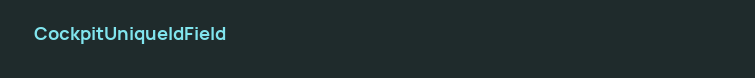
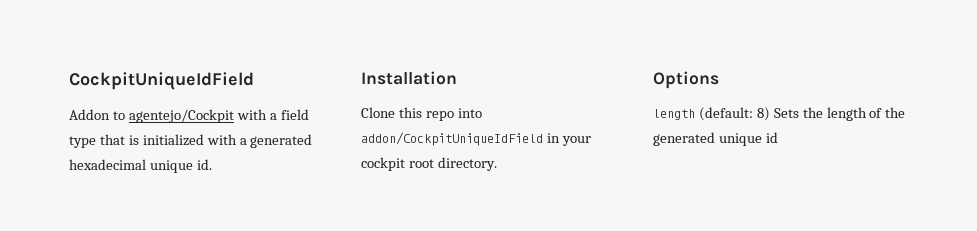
+ Addon to agentejo/Cockpit with a field type that is initialized with a generated hexadecimal unique id.
+ Installation
+ Clone this repo into addon/CockpitUniqueIdField in your cockpit root directory.
+ Options
+ length (default: 8) Sets the length of the generated unique id

